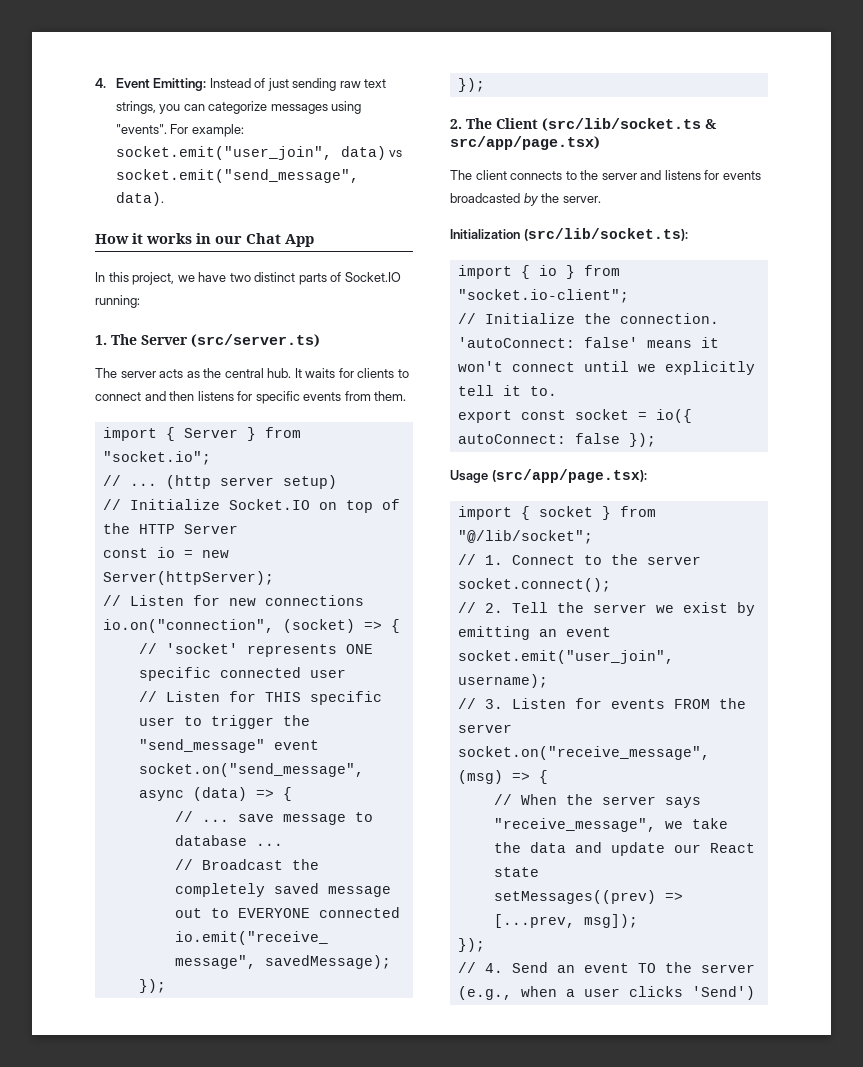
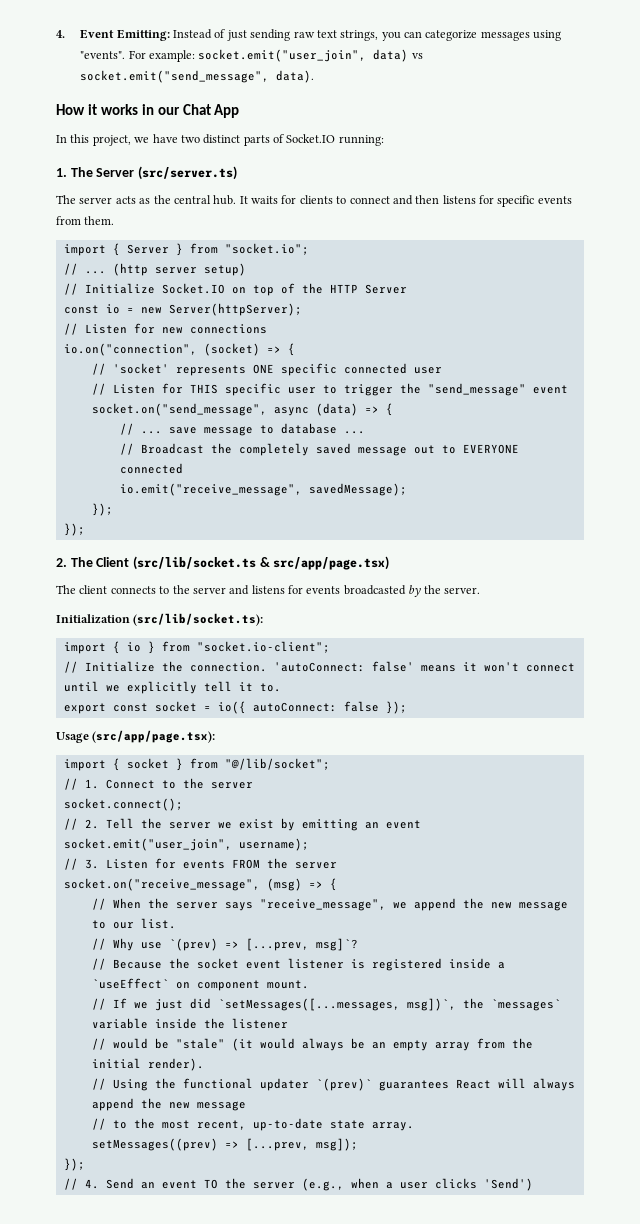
- // When the server says "receive_message", we take the data and update our React state
+ // When the server says "receive_message", we append the new message to our list.
+ // Why use `(prev) => [...prev, msg]`?
+ // Because the socket event listener is registered inside a `useEffect` on component mount.
+ // If we just did `setMessages([...messages, msg])`, the `messages` variable inside the listener
+ // would be "stale" (it would always be an empty array from the initial render).
+ // Using the functional updater `(prev)` guarantees React will always append the new message
+ // to the most recent, up-to-date state array.

